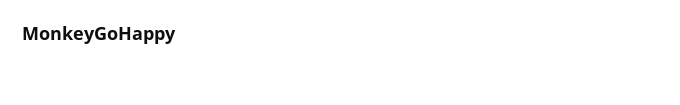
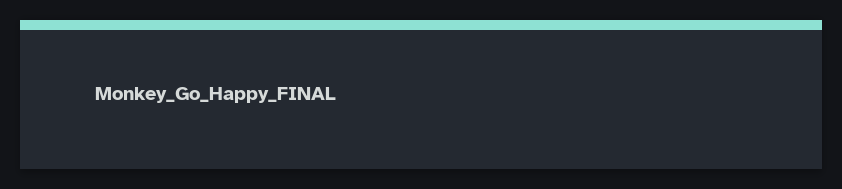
- MonkeyGoHappy
+ Monkey_Go_Happy_FINAL

